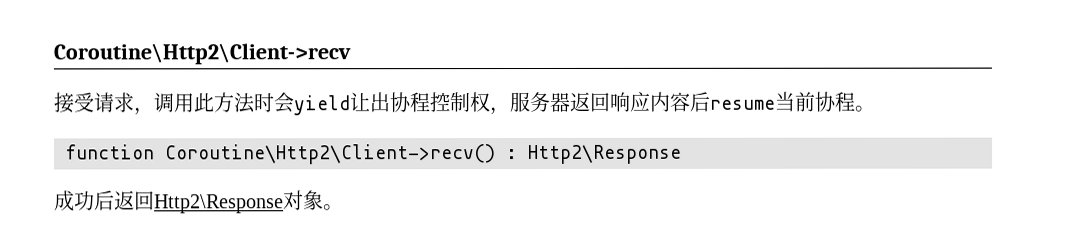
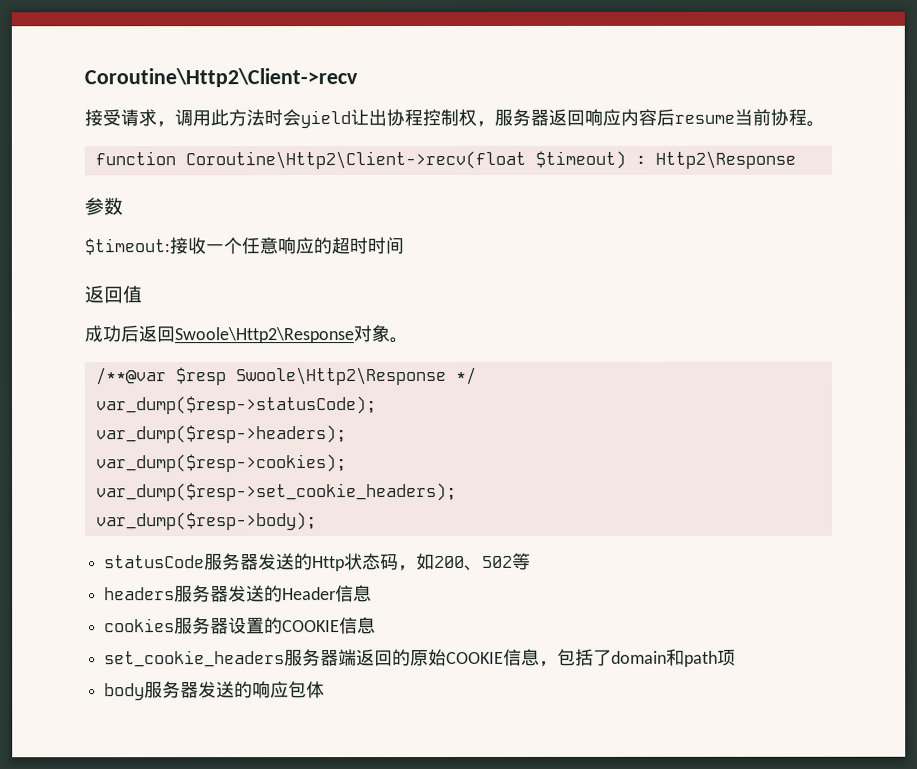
- function Coroutine\Http2\Client->recv() : Http2\Response
+ function Coroutine\Http2\Client->recv(float $timeout) : Http2\Response
+ 参数
+ $timeout:接收一个任意响应的超时时间
+ 返回值
- 成功后返回Http2\Response对象。
+ 成功后返回Swoole\Http2\Response对象。
+ /**@var $resp Swoole\Http2\Response */
+ var_dump($resp->statusCode);
+ var_dump($resp->headers);
+ var_dump($resp->cookies);
+ var_dump($resp->set_cookie_headers);
+ var_dump($resp->body);
+ statusCode服务器发送的Http状态码，如200、502等
+ headers服务器发送的Header信息
+ cookies服务器设置的COOKIE信息
+ set_cookie_headers服务器端返回的原始COOKIE信息，包括了domain和path项
+ body服务器发送的响应包体

